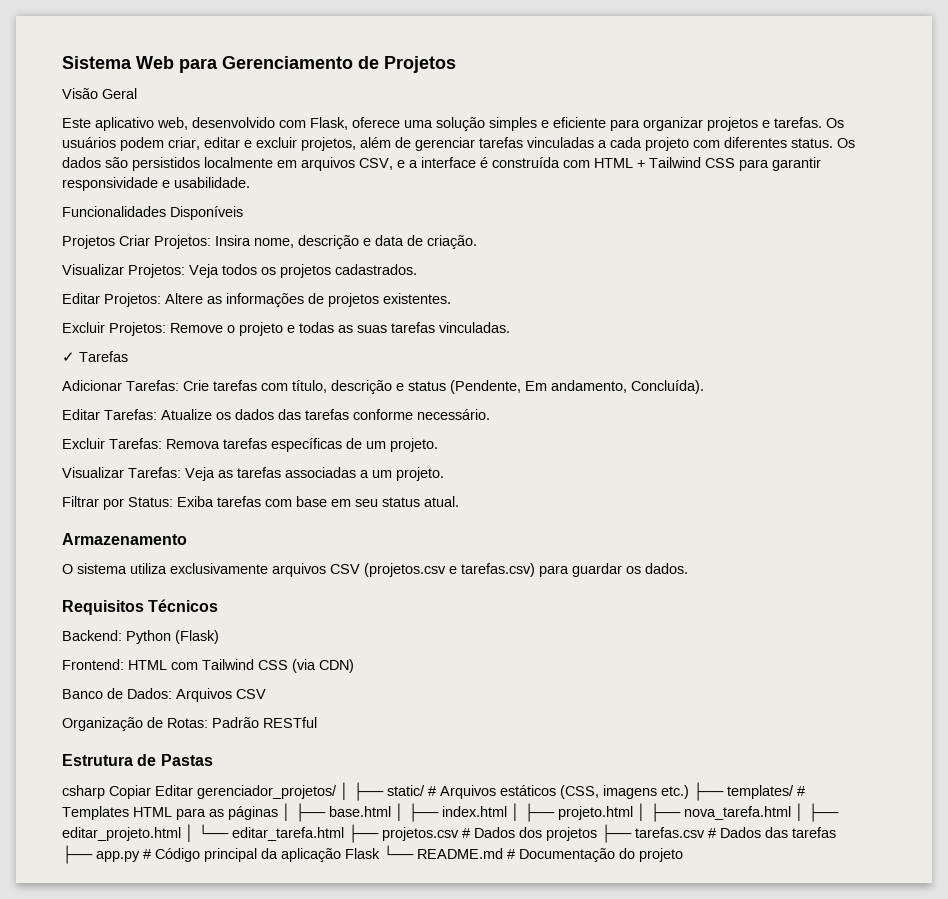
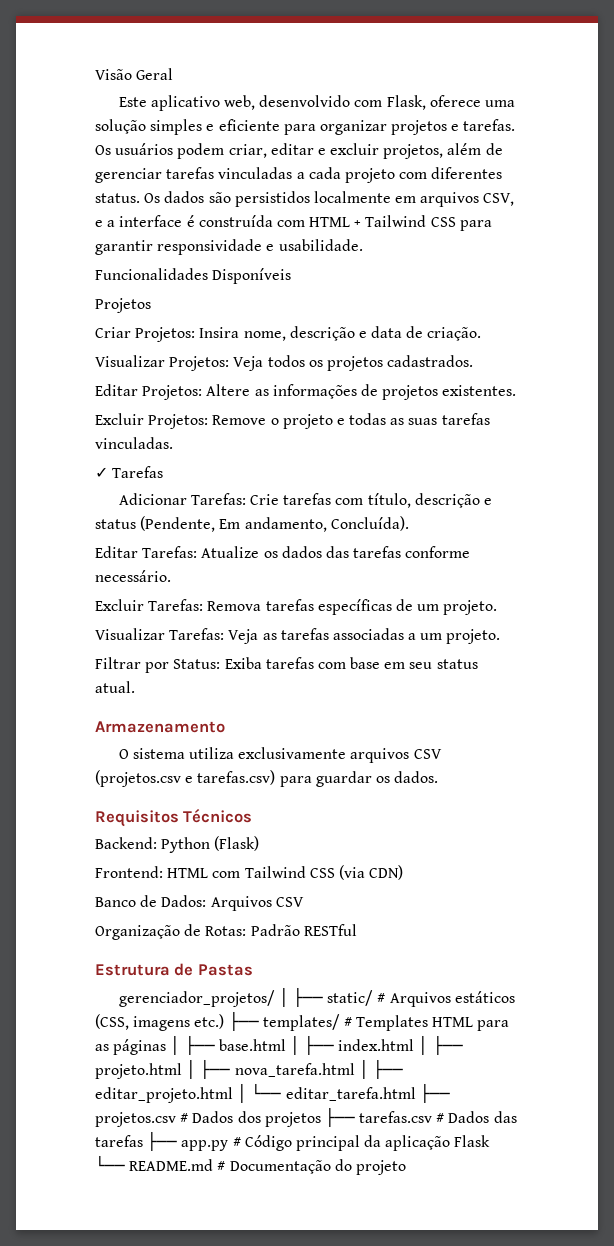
- Sistema Web para Gerenciamento de Projetos
- Projetos Criar Projetos: Insira nome, descrição e data de criação.
+ Projetos
+ Criar Projetos: Insira nome, descrição e data de criação.
- csharp Copiar Editar gerenciador_projetos/ │ ├── static/ # Arquivos estáticos (CSS, imagens etc.) ├── templates/ # Templates HTML para as páginas │ ├── base.html │ ├── index.html │ ├── projeto.html │ ├── nova_tarefa.html │ ├── editar_projeto.html │ └── editar_tarefa.html ├── projetos.csv # Dados dos projetos ├── tarefas.csv # Dados das tarefas ├── app.py # Código principal da aplicação Flask └── README.md # Documentação do projeto
+ gerenciador_projetos/ │ ├── static/ # Arquivos estáticos (CSS, imagens etc.) ├── templates/ # Templates HTML para as páginas │ ├── base.html │ ├── index.html │ ├── projeto.html │ ├── nova_tarefa.html │ ├── editar_projeto.html │ └── editar_tarefa.html ├── projetos.csv # Dados dos projetos ├── tarefas.csv # Dados das tarefas ├── app.py # Código principal da aplicação Flask └── README.md # Documentação do projeto

